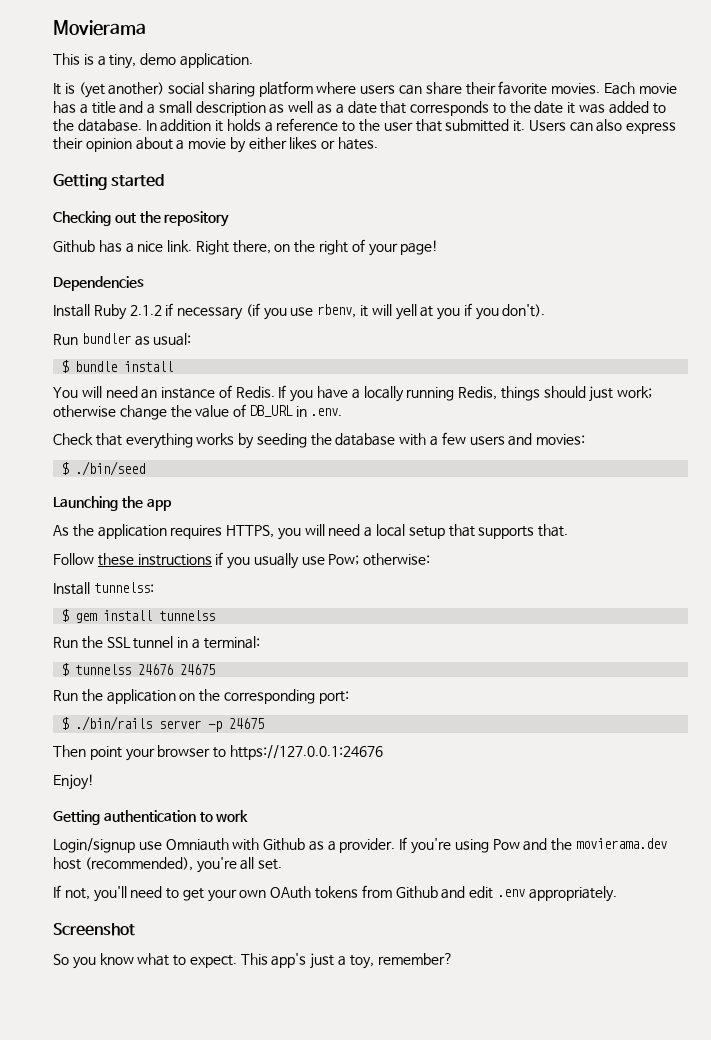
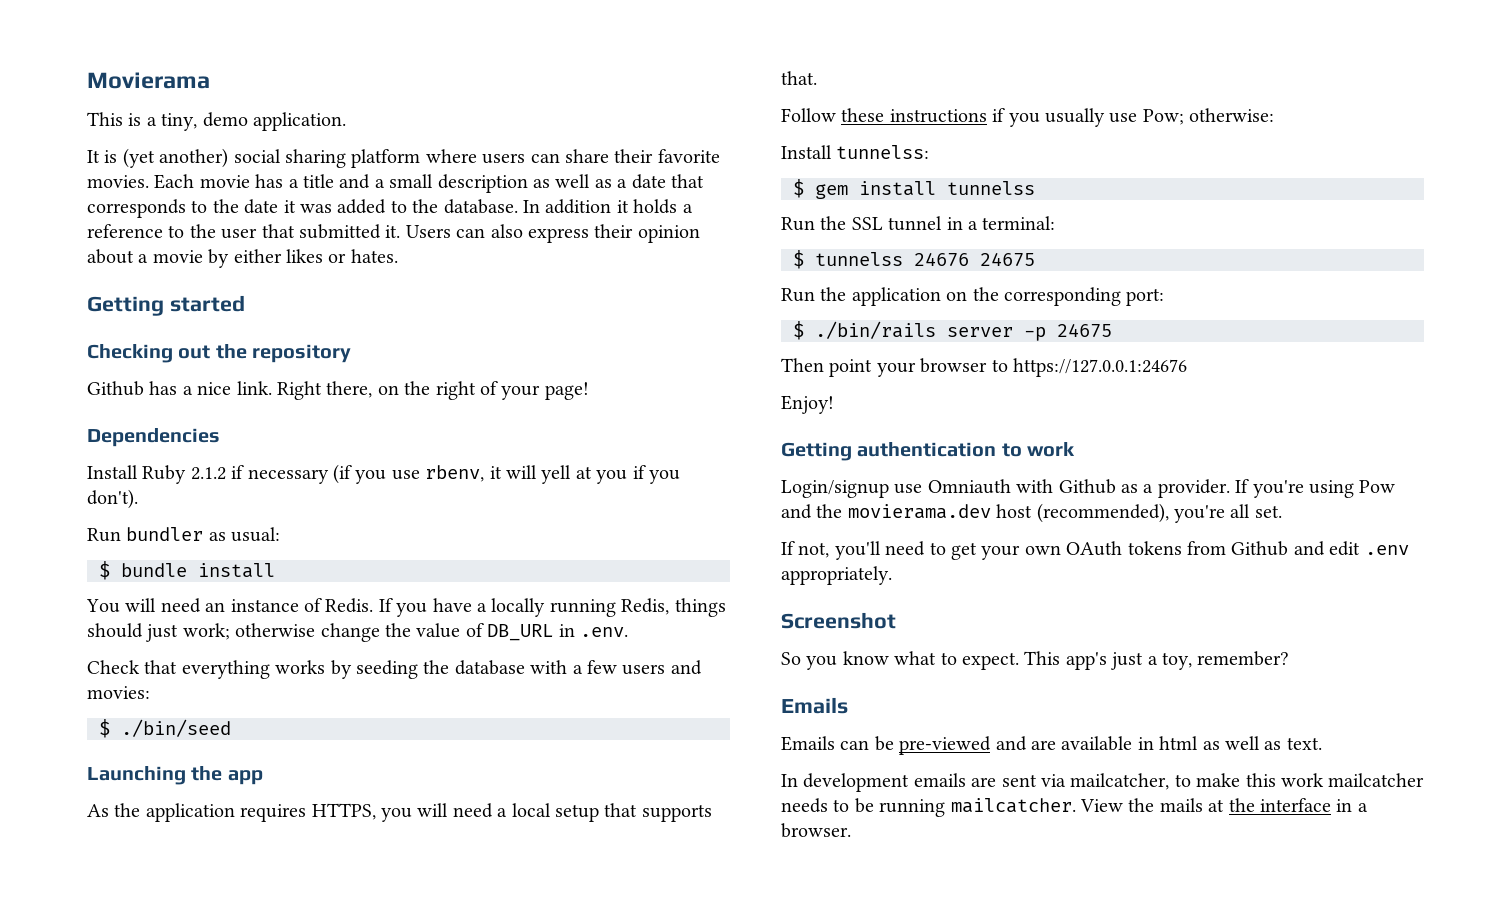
  This app's just a toy, remember?
+ Emails
+ Emails can be pre-viewed and are available in html as well as text.
+ In development emails are sent via mailcatcher, to make this work mailcatcher needs to be running mailcatcher. View the mails at the interface in a browser.

